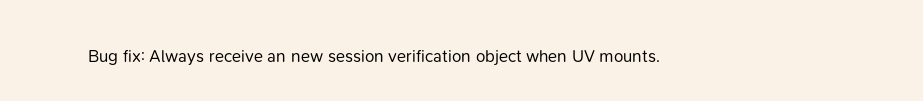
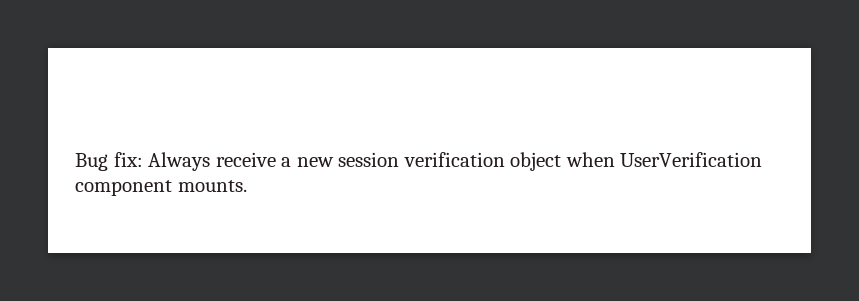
- Bug fix: Always receive an new session verification object when UV mounts.
+ Bug fix: Always receive a new session verification object when UserVerification component mounts.

